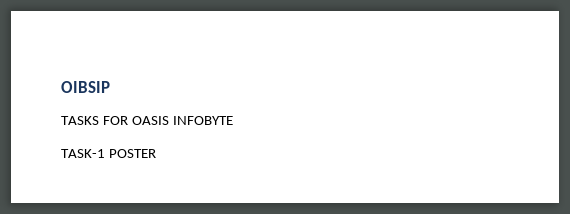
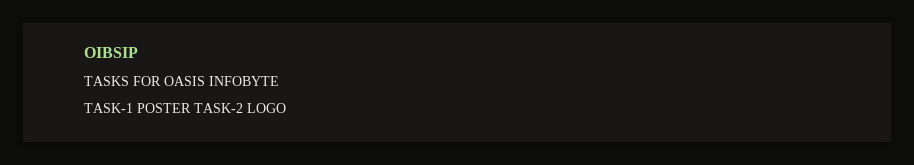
- TASK-1 POSTER
+ TASK-1 POSTER TASK-2 LOGO

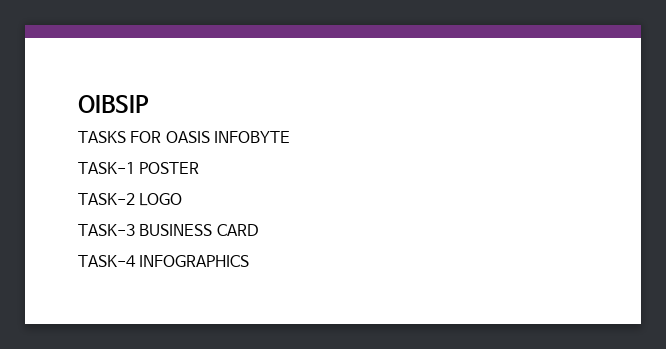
- TASK-1 POSTER TASK-2 LOGO
+ TASK-1 POSTER
+ TASK-2 LOGO
+ TASK-3 BUSINESS CARD
+ TASK-4 INFOGRAPHICS

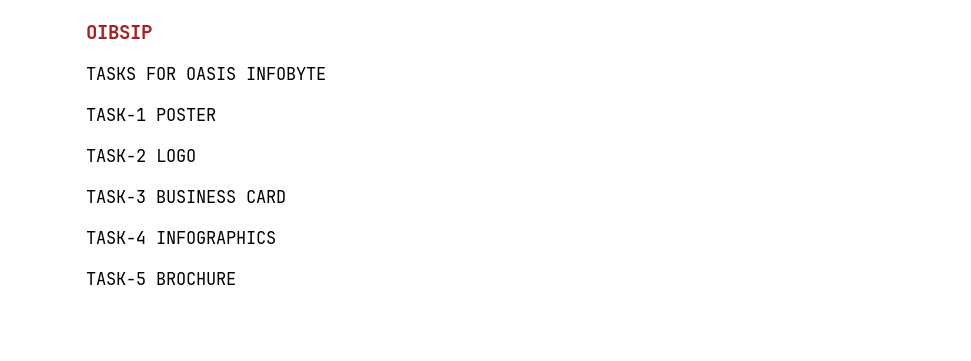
+ TASK-5 BROCHURE

